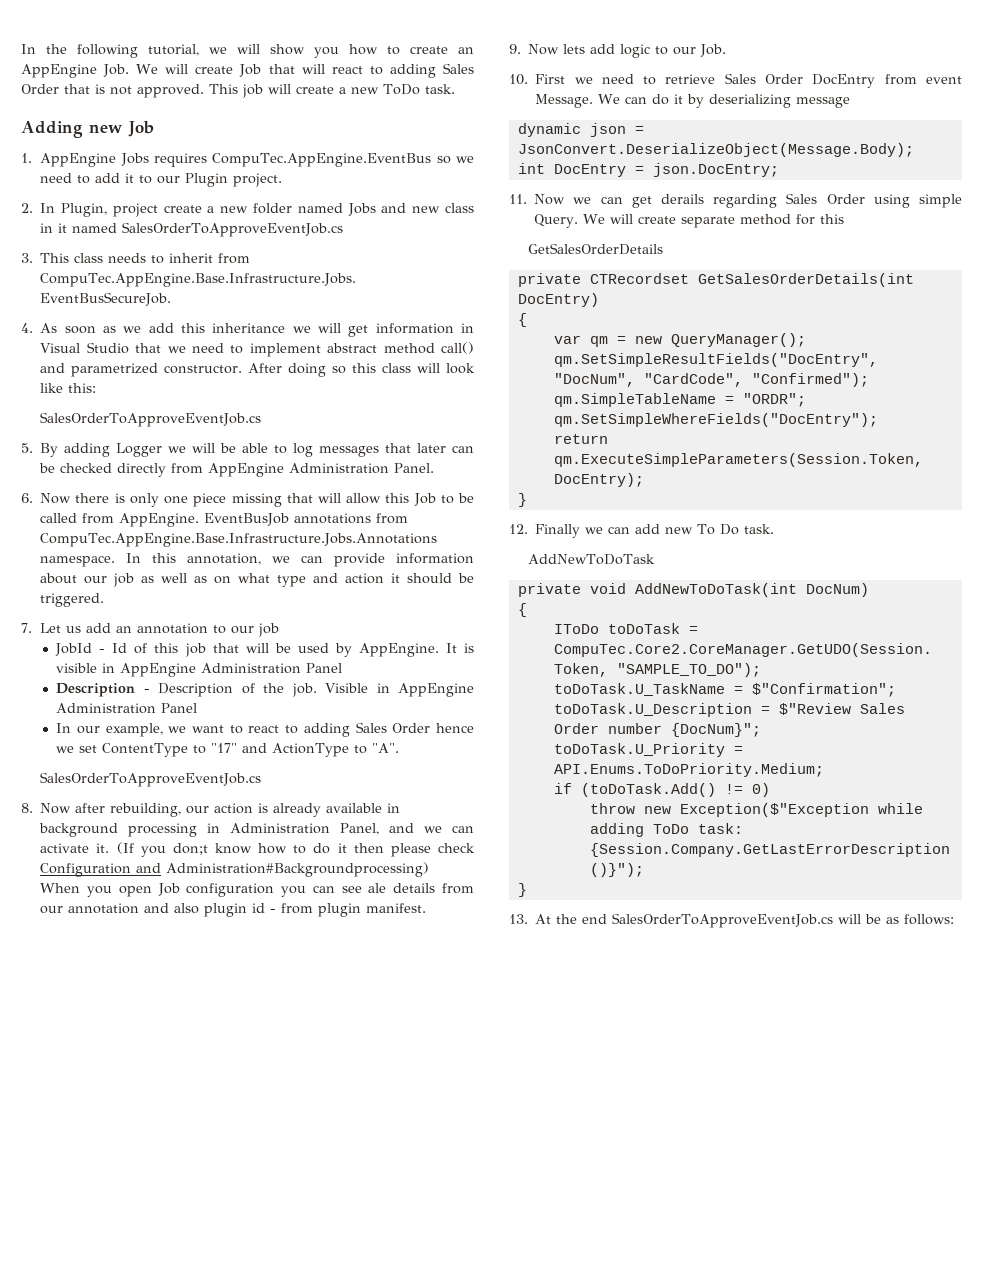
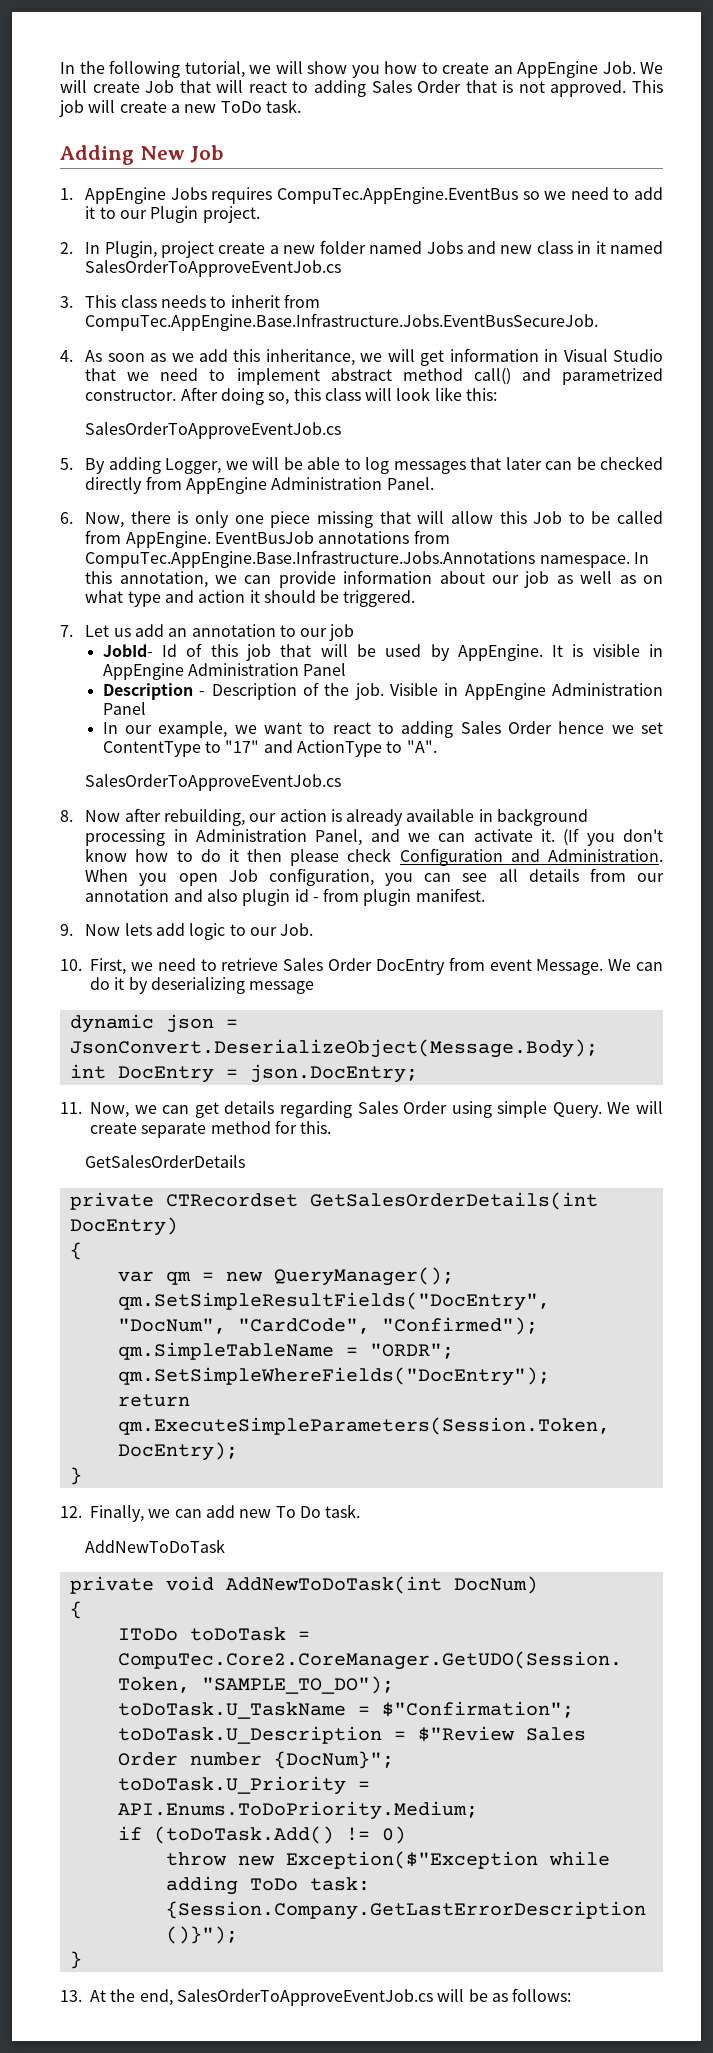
- Adding new Job
+ Adding New Job
- 4. As soon as we add this inheritance we will get information in Visual Studio that we need to implement abstract method call() and parametrized constructor.
+ 4. As soon as we add this inheritance, we will get information in Visual Studio that we need to implement abstract method call() and parametrized constructor.
- After doing so this class will look like this:
+ After doing so, this class will look like this:
- 5. By adding Logger we will be able to log messages that later can be checked directly from AppEngine Administration Panel.
+ 5. By adding Logger, we will be able to log messages that later can be checked directly from AppEngine Administration Panel.
- 6. Now there is only one piece missing that will allow this Job to be called from AppEngine.
+ 6. Now, there is only one piece missing that will allow this Job to be called from AppEngine.
- JobId - Id of this job that will be used by AppEngine.
+ JobId- Id of this job that will be used by AppEngine.
- (If you don;t know how to do it then please check Configuration and Administration#Backgroundprocessing) When you open Job configuration you can see ale details from our annotation and also plugin id - from plugin manifest.
+ (If you don't know how to do it then please check Configuration and Administration. When you open Job configuration, you can see all details from our annotation and also plugin id - from plugin manifest.
- 10. First we need to retrieve Sales Order DocEntry from event Message.
+ 10. First, we need to retrieve Sales Order DocEntry from event Message.
- 11. Now we can get derails regarding Sales Order using simple Query.
+ 11. Now, we can get details regarding Sales Order using simple Query.
- We will create separate method for this
+ We will create separate method for this.
- 12. Finally we can add new To Do task.
+ 12. Finally, we can add new To Do task.
- 13. At the end SalesOrderToApproveEventJob.cs will be as follows:
+ 13. At the end, SalesOrderToApproveEventJob.cs will be as follows:

